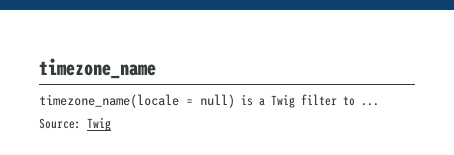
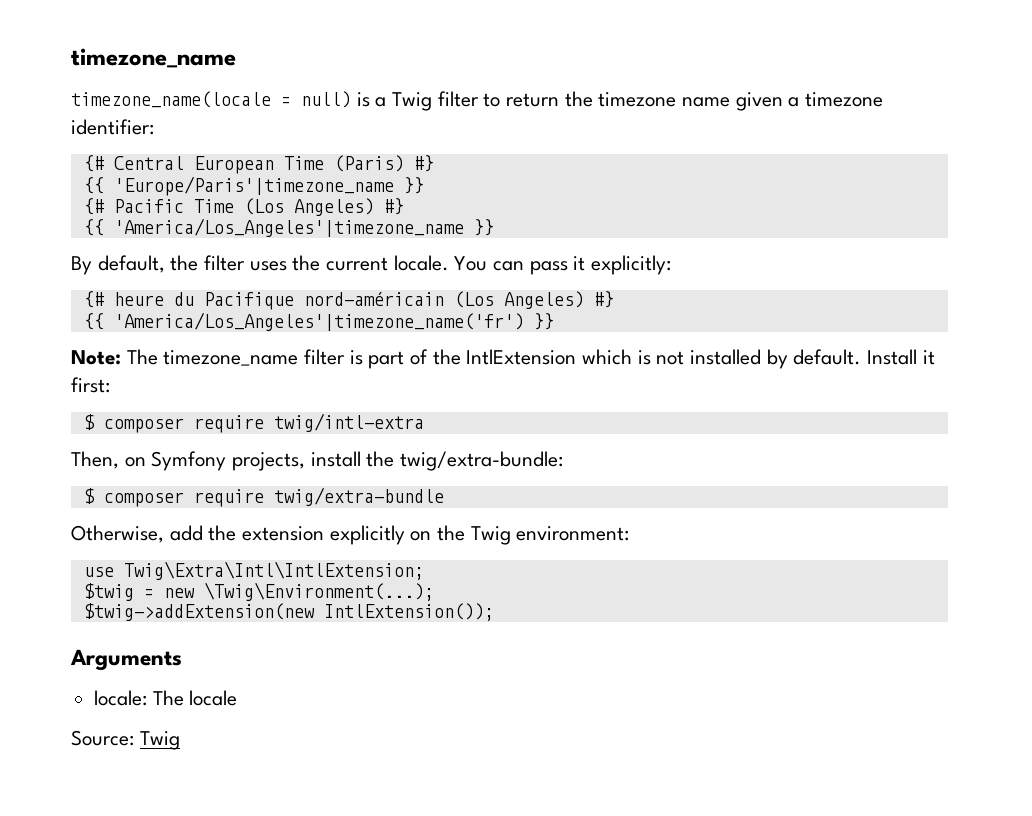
- timezone_name(locale = null) is a Twig filter to ...
+ timezone_name(locale = null) is a Twig filter to return the timezone name given a timezone identifier:
+ {# Central European Time (Paris) #}
+ {{ 'Europe/Paris'|timezone_name }}
+ {# Pacific Time (Los Angeles) #}
+ {{ 'America/Los_Angeles'|timezone_name }}
+ By default, the filter uses the current locale. You can pass it explicitly:
+ {# heure du Pacifique nord-américain (Los Angeles) #}
+ {{ 'America/Los_Angeles'|timezone_name('fr') }}
+ Note: The timezone_name filter is part of the IntlExtension which is not installed by default. Install it first:
+ $ composer require twig/intl-extra
+ Then, on Symfony projects, install the twig/extra-bundle:
+ $ composer require twig/extra-bundle
+ Otherwise, add the extension explicitly on the Twig environment:
+ use Twig\Extra\Intl\IntlExtension;
+ $twig = new \Twig\Environment(...);
+ $twig->addExtension(new IntlExtension());
+ Arguments
+ locale: The locale

